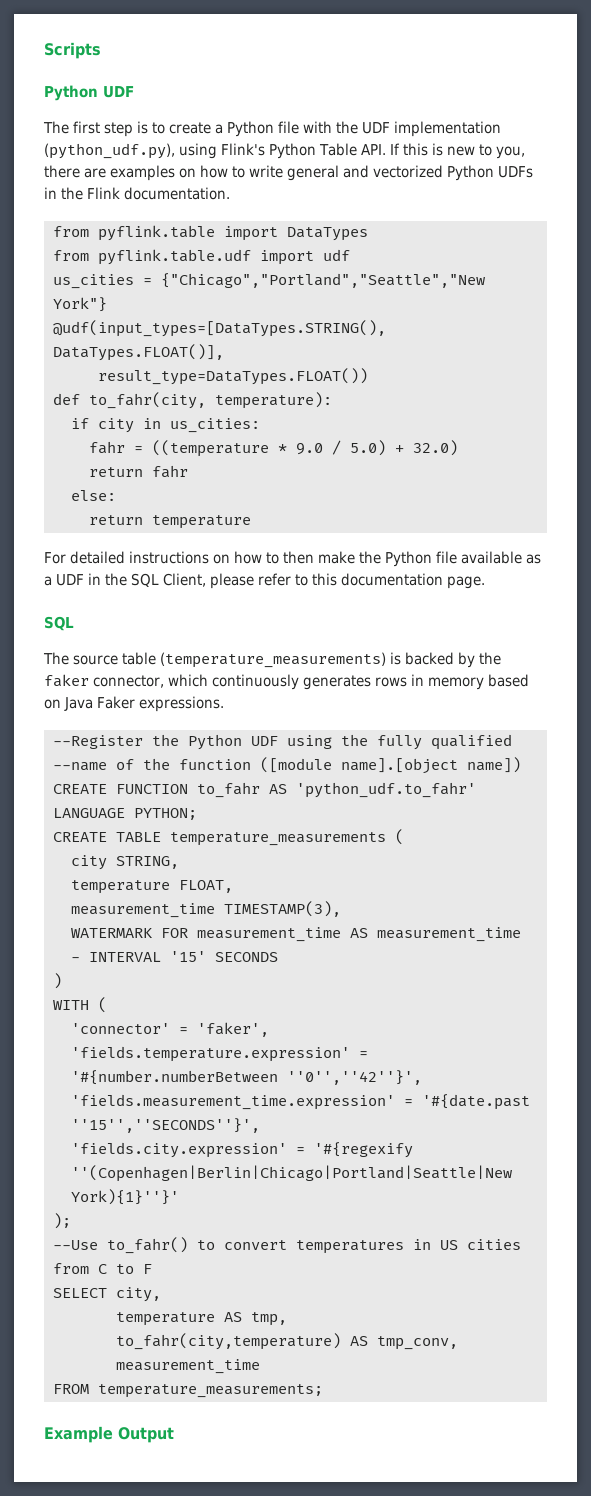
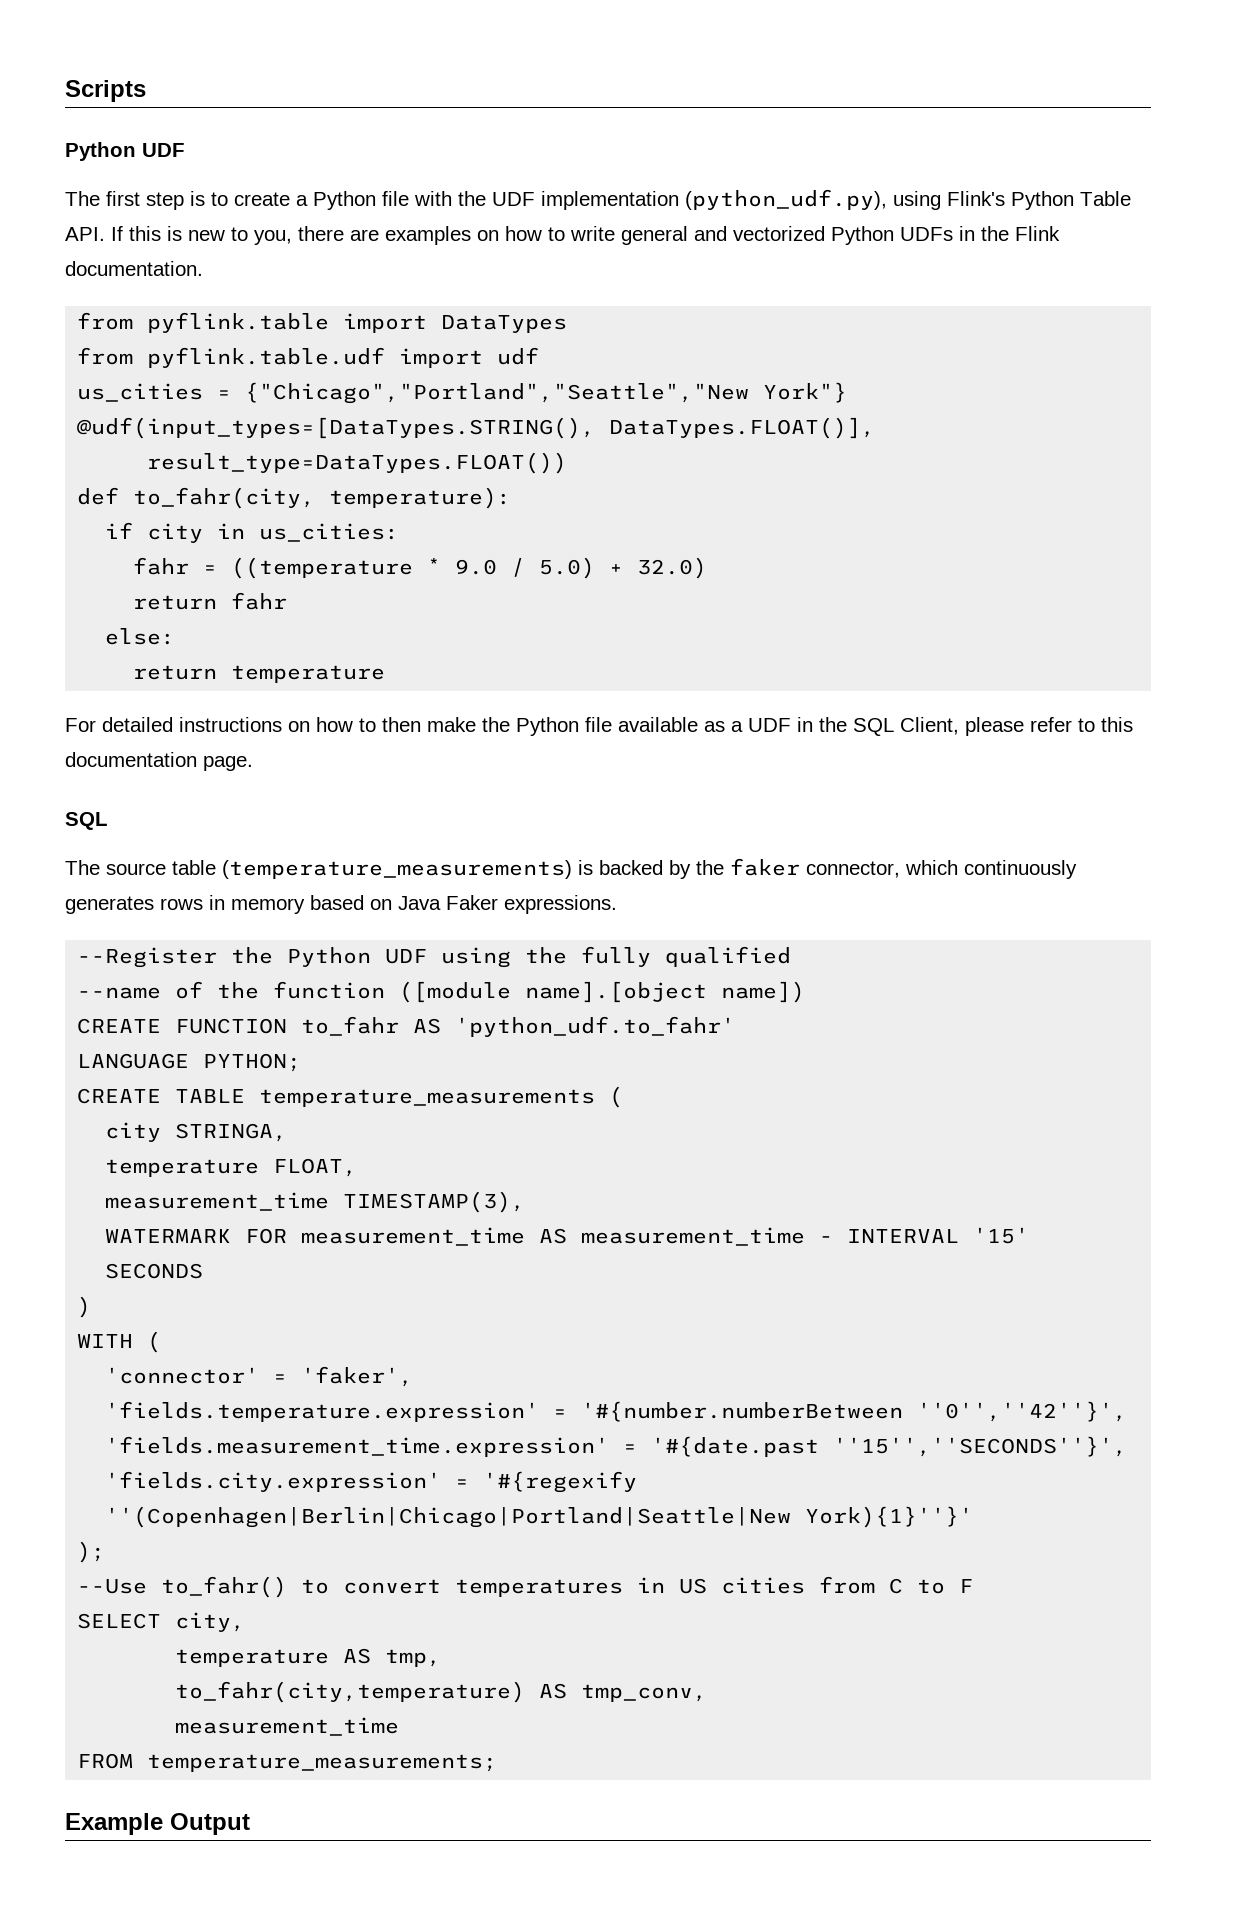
- city STRING,
+ city STRINGA,

